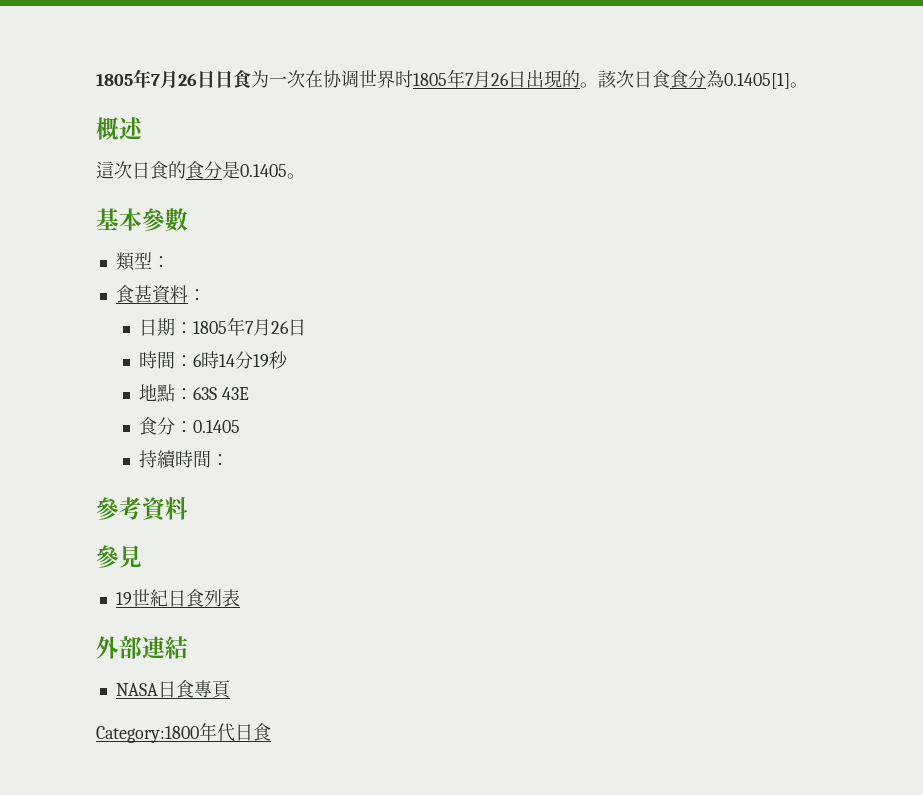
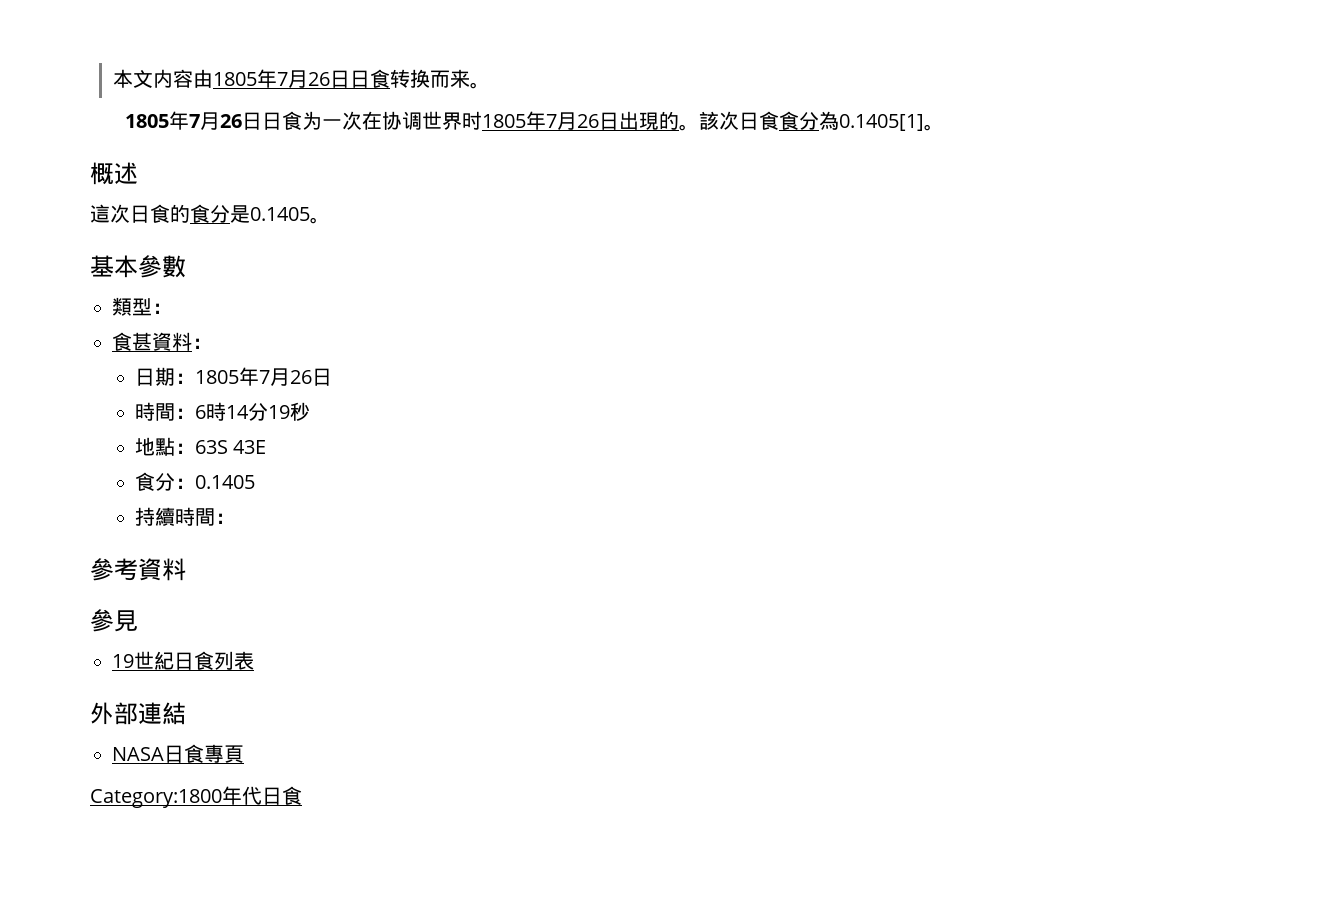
+ 本文内容由1805年7月26日日食转换而来。

